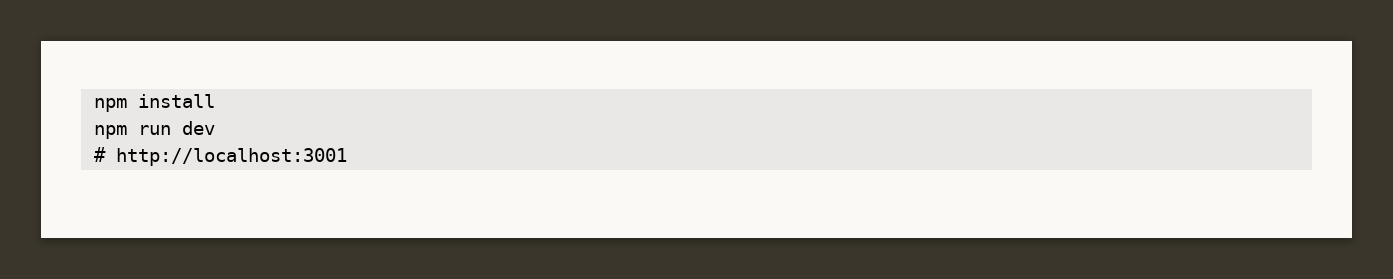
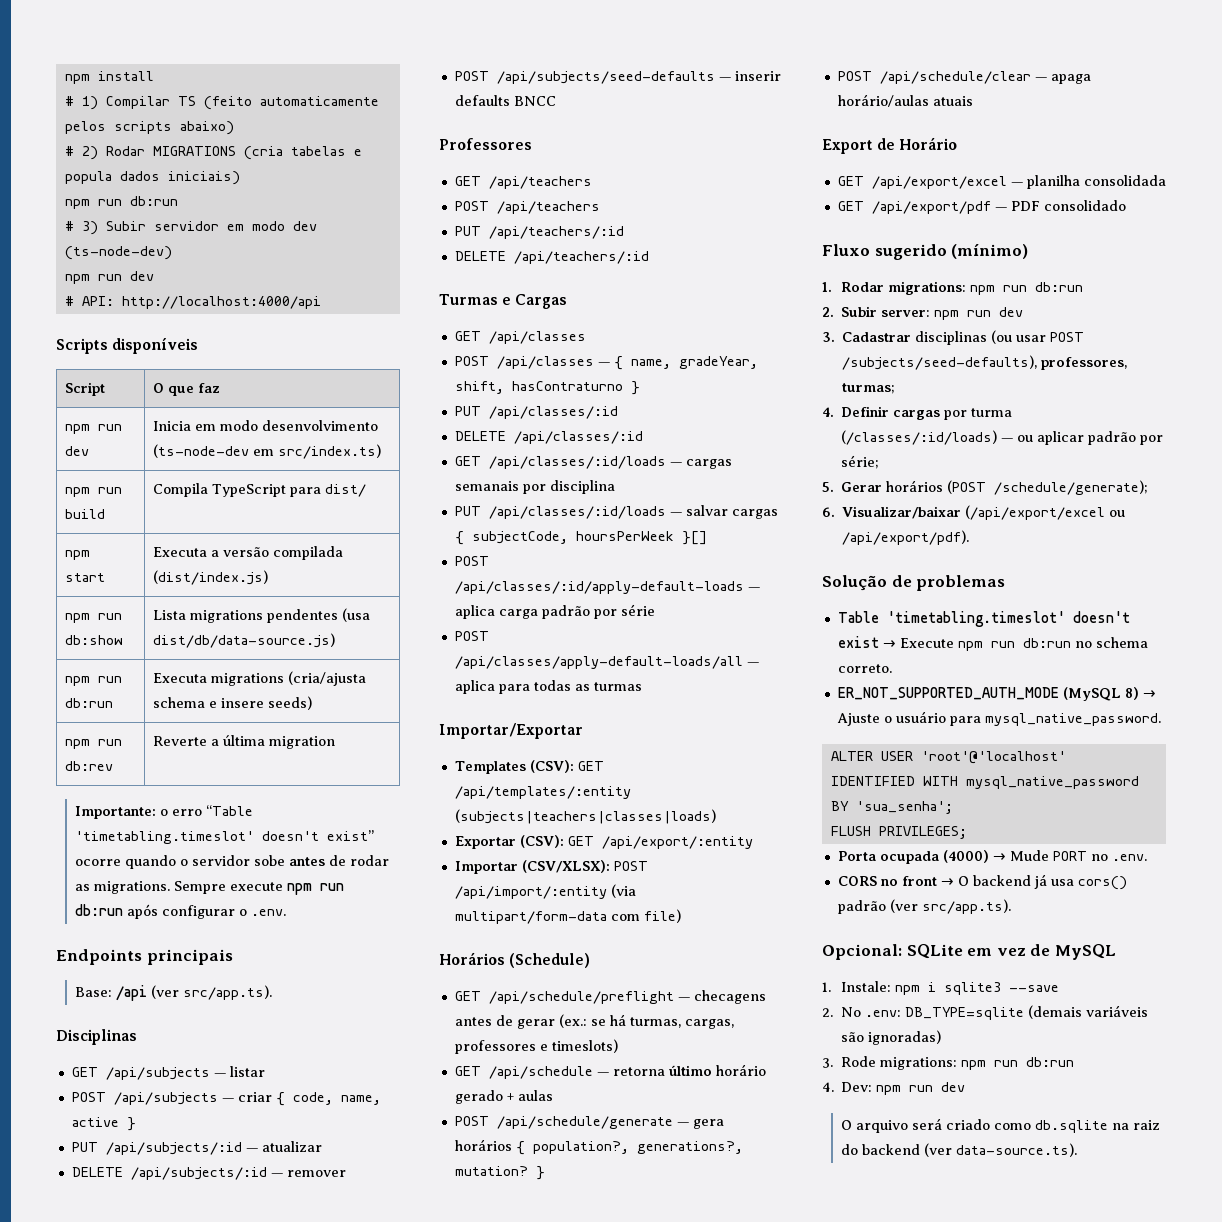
+ # 1) Compilar TS (feito automaticamente pelos scripts abaixo)
+ # 2) Rodar MIGRATIONS (cria tabelas e popula dados iniciais)
+ npm run db:run
+ # 3) Subir servidor em modo dev (ts-node-dev)
  npm run dev
- # http://localhost:3001
+ # API: http://localhost:4000/api
+ Scripts disponíveis
+ Script | O que faz
+ npm run dev | Inicia em modo desenvolvimento (ts-node-dev em src/index.ts)
+ npm run build | Compila TypeScript para dist/
+ npm start | Executa a versão compilada (dist/index.js)
+ npm run db:show | Lista migrations pendentes (usa dist/db/data-source.js)
+ npm run db:run | Executa migrations (cria/ajusta schema e insere seeds)
+ npm run db:rev | Reverte a última migration
+ Importante: o erro “Table 'timetabling.timeslot' doesn't exist” ocorre quando o servidor sobe antes de rodar as migrations. Sempre execute npm run db:run após configurar o .env.
+ Endpoints principais
+ Base: /api (ver src/app.ts).
+ Disciplinas
+ GET /api/subjects — listar
+ POST /api/subjects — criar { code, name, active }
+ PUT /api/subjects/:id — atualizar
+ DELETE /api/subjects/:id — remover
+ POST /api/subjects/seed-defaults — inserir defaults BNCC
+ Professores
+ GET /api/teachers
+ POST /api/teachers
+ PUT /api/teachers/:id
+ DELETE /api/teachers/:id
+ Turmas e Cargas
+ GET /api/classes
+ POST /api/classes — { name, gradeYear, shift, hasContraturno }
+ PUT /api/classes/:id
+ DELETE /api/classes/:id
+ GET /api/classes/:id/loads — cargas semanais por disciplina
+ PUT /api/classes/:id/loads — salvar cargas { subjectCode, hoursPerWeek }[]
+ POST /api/classes/:id/apply-default-loads — aplica carga padrão por série
+ POST /api/classes/apply-default-loads/all — aplica para todas as turmas
+ Importar/Exportar
+ Templates (CSV): GET /api/templates/:entity (subjects|teachers|classes|loads)
+ Exportar (CSV): GET /api/export/:entity
+ Importar (CSV/XLSX): POST /api/import/:entity (via multipart/form-data com file)
+ Horários (Schedule)
+ GET /api/schedule/preflight — checagens antes de gerar (ex.: se há turmas, cargas, professores e timeslots)
+ GET /api/schedule — retorna último horário gerado + aulas
+ POST /api/schedule/generate — gera horários { population?, generations?, mutation? }
+ POST /api/schedule/clear — apaga horário/aulas atuais
+ Export de Horário
+ GET /api/export/excel — planilha consolidada
+ GET /api/export/pdf — PDF consolidado
+ Fluxo sugerido (mínimo)
+ 1. Rodar migrations: npm run db:run
+ 2. Subir server: npm run dev
+ 3. Cadastrar disciplinas (ou usar POST /subjects/seed-defaults), professores, turmas;
+ 4. Definir cargas por turma (/classes/:id/loads) — ou aplicar padrão por série;
+ 5. Gerar horários (POST /schedule/generate);
+ 6. Visualizar/baixar (/api/export/excel ou /api/export/pdf).
+ Solução de problemas
+ Table 'timetabling.timeslot' doesn't exist → Execute npm run db:run no schema correto.
+ ER_NOT_SUPPORTED_AUTH_MODE (MySQL 8) → Ajuste o usuário para mysql_native_password.
+ ALTER USER 'root'@'localhost' IDENTIFIED WITH mysql_native_password BY 'sua_senha';
+ FLUSH PRIVILEGES;
+ Porta ocupada (4000) → Mude PORT no .env.
+ CORS no front → O backend já usa cors() padrão (ver src/app.ts).
+ Opcional: SQLite em vez de MySQL
+ 1. Instale: npm i sqlite3 --save
+ 2. No .env: DB_TYPE=sqlite (demais variáveis são ignoradas)
+ 3. Rode migrations: npm run db:run
+ 4. Dev: npm run dev
+ O arquivo será criado como db.sqlite na raiz do backend (ver data-source.ts).

